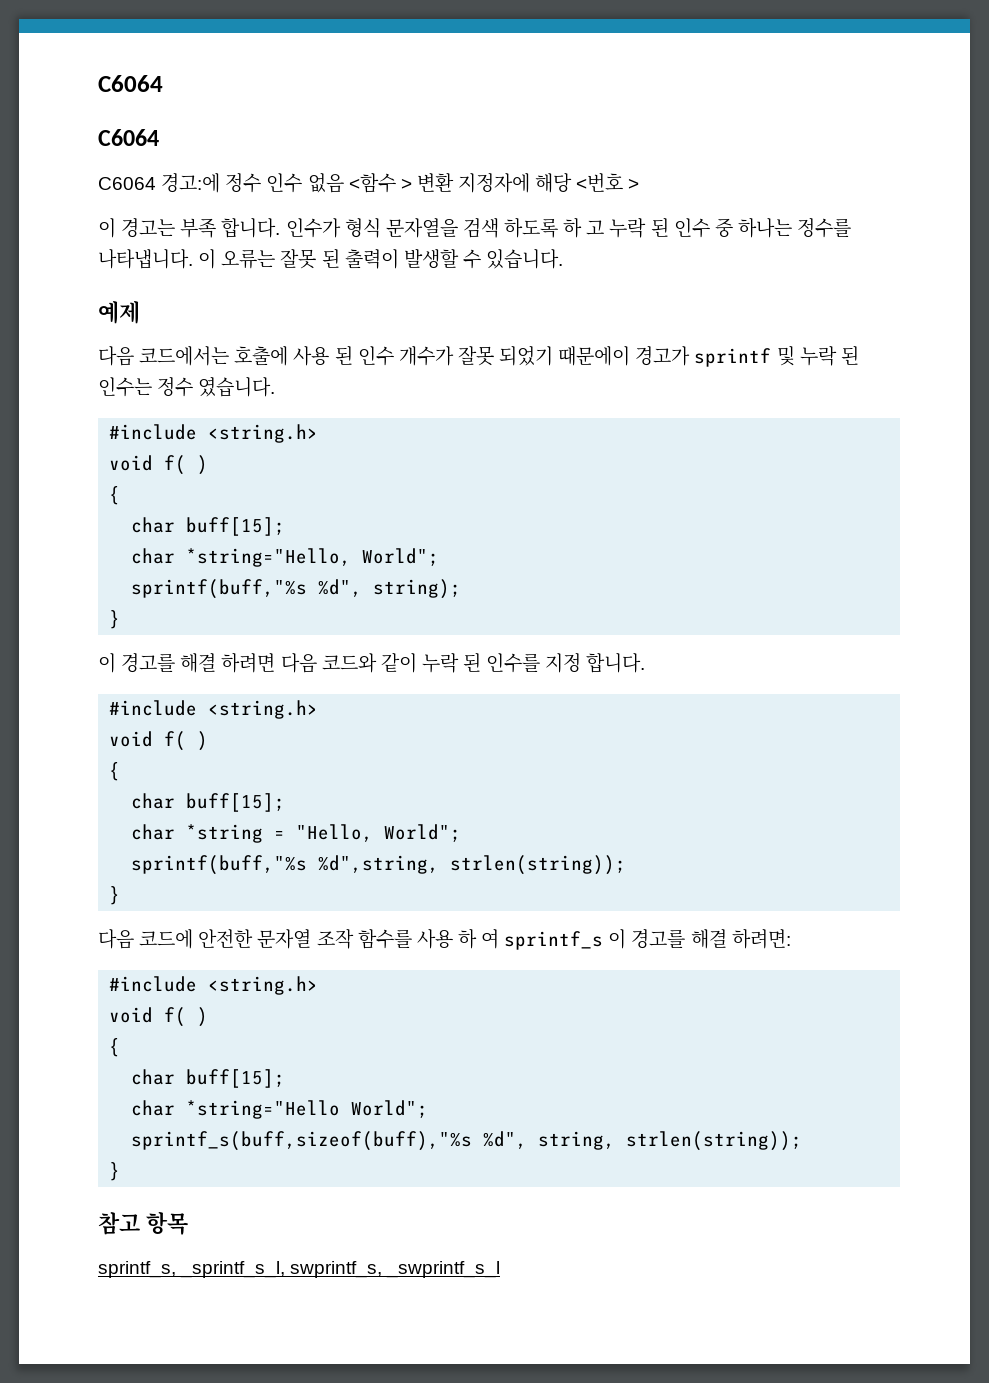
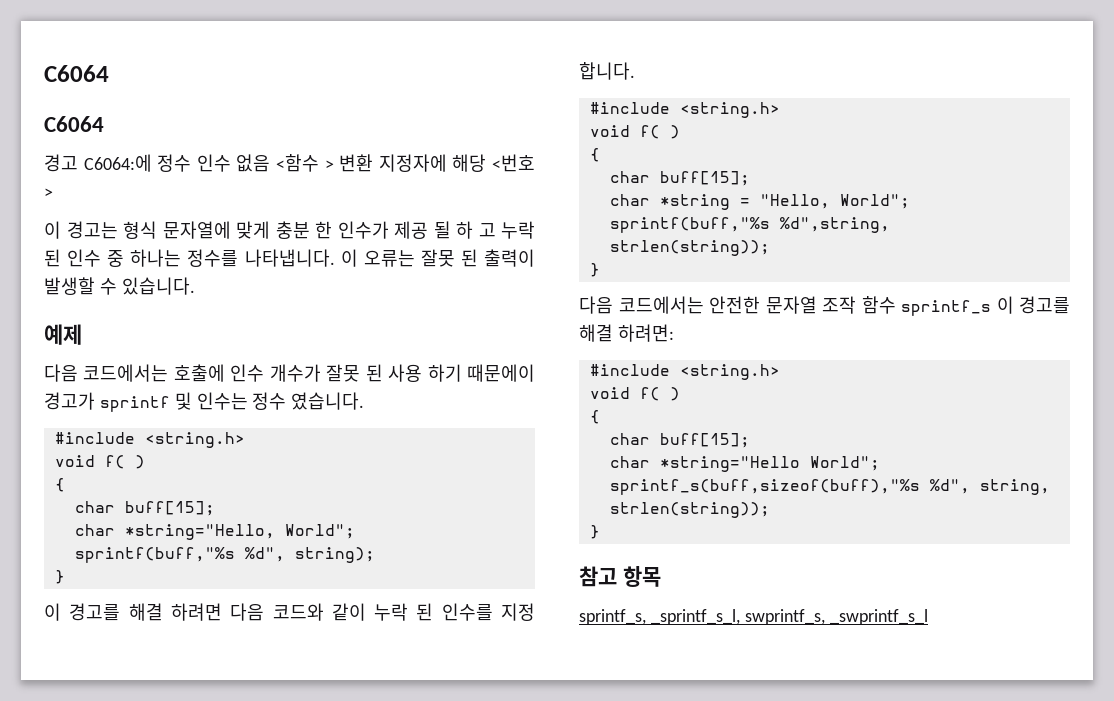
- C6064 경고:에 정수 인수 없음 <함수 > 변환 지정자에 해당 <번호 >
+ 경고 C6064:에 정수 인수 없음 <함수 > 변환 지정자에 해당 <번호 >
- 이 경고는 부족 합니다. 인수가 형식 문자열을 검색 하도록 하 고 누락 된 인수 중 하나는 정수를 나타냅니다.
+ 이 경고는 형식 문자열에 맞게 충분 한 인수가 제공 될 하 고 누락 된 인수 중 하나는 정수를 나타냅니다.
- 다음 코드에서는 호출에 사용 된 인수 개수가 잘못 되었기 때문에이 경고가 sprintf 및 누락 된 인수는 정수 였습니다.
+ 다음 코드에서는 호출에 인수 개수가 잘못 된 사용 하기 때문에이 경고가 sprintf 및 인수는 정수 였습니다.
- 다음 코드에 안전한 문자열 조작 함수를 사용 하 여 sprintf_s 이 경고를 해결 하려면:
+ 다음 코드에서는 안전한 문자열 조작 함수 sprintf_s 이 경고를 해결 하려면:

